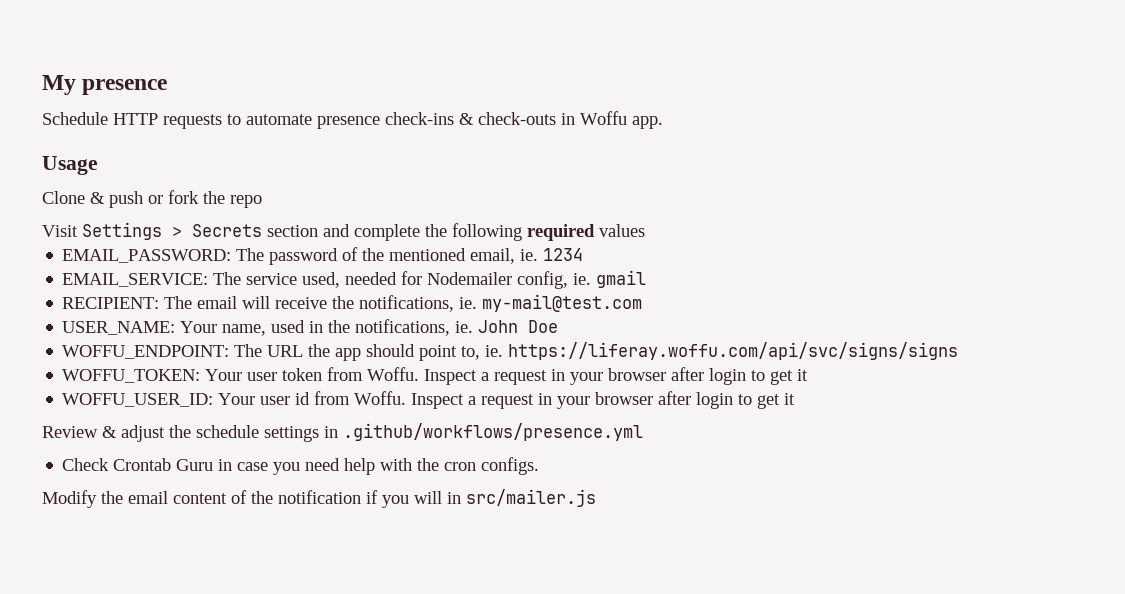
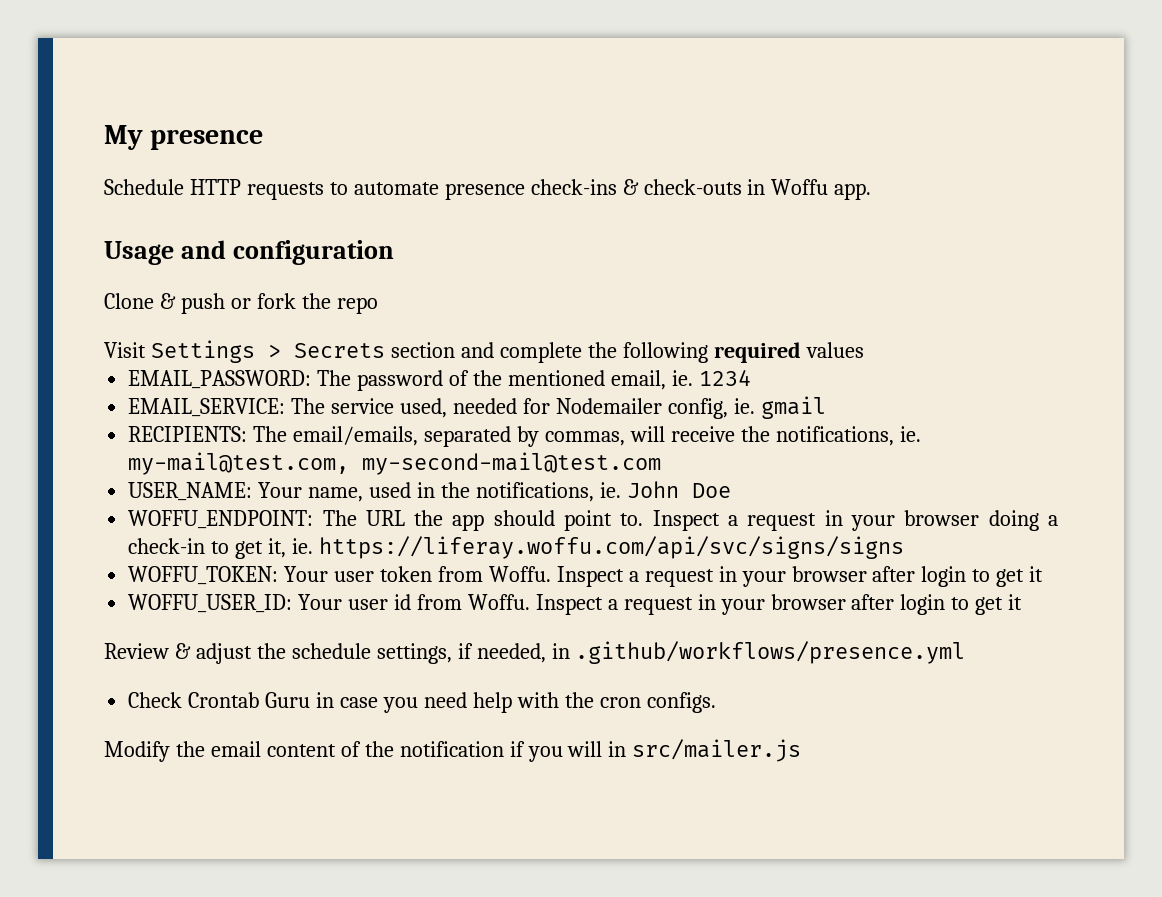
- Usage
+ Usage and configuration
- RECIPIENT: The email will receive the notifications, ie. my-mail@test.com
+ RECIPIENTS: The email/emails, separated by commas, will receive the notifications, ie. my-mail@test.com, my-second-mail@test.com
- WOFFU_ENDPOINT: The URL the app should point to, ie. https://liferay.woffu.com/api/svc/signs/signs
+ WOFFU_ENDPOINT: The URL the app should point to. Inspect a request in your browser doing a check-in to get it, ie. https://liferay.woffu.com/api/svc/signs/signs
- Review & adjust the schedule settings in .github/workflows/presence.yml
+ Review & adjust the schedule settings, if needed, in .github/workflows/presence.yml

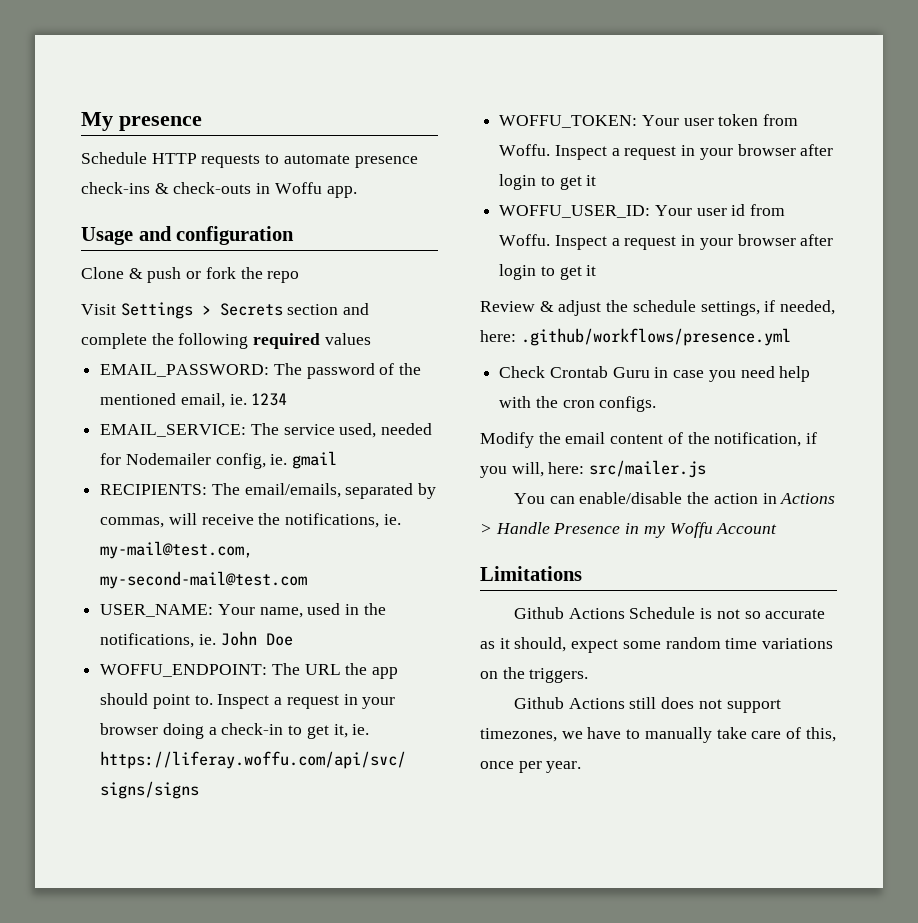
- Review & adjust the schedule settings, if needed, in .github/workflows/presence.yml
+ Review & adjust the schedule settings, if needed, here: .github/workflows/presence.yml
- Modify the email content of the notification if you will in src/mailer.js
+ Modify the email content of the notification, if you will, here: src/mailer.js
+ You can enable/disable the action in Actions > Handle Presence in my Woffu Account
+ Limitations
+ Github Actions Schedule is not so accurate as it should, expect some random time variations on the triggers.
+ Github Actions still does not support timezones, we have to manually take care of this, once per year.

